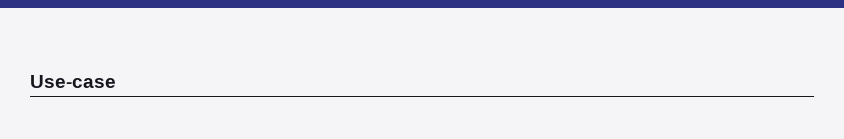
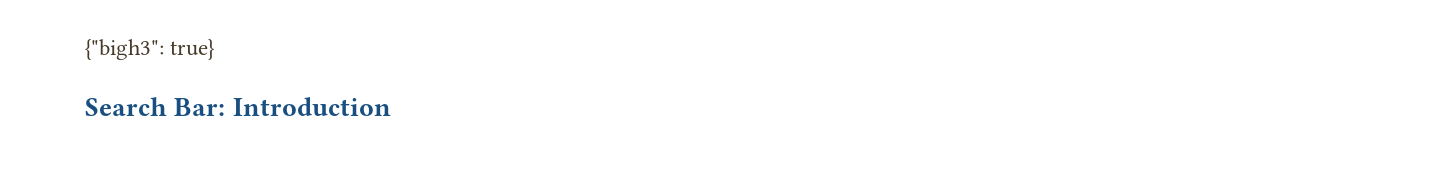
- Use-case
+ {"bigh3": true}
+ Search Bar: Introduction

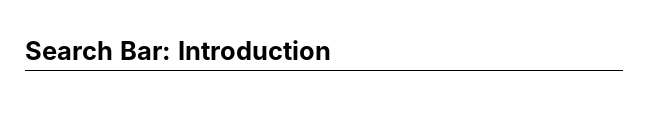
- {"bigh3": true}

